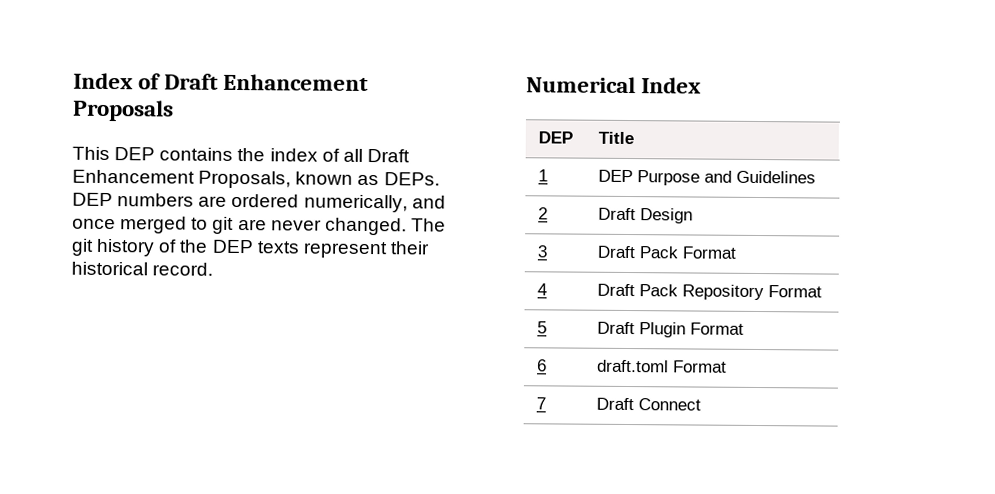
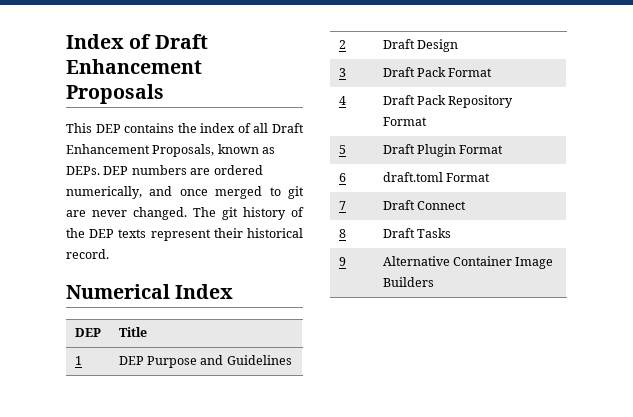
+ 8 | Draft Tasks
+ 9 | Alternative Container Image Builders

